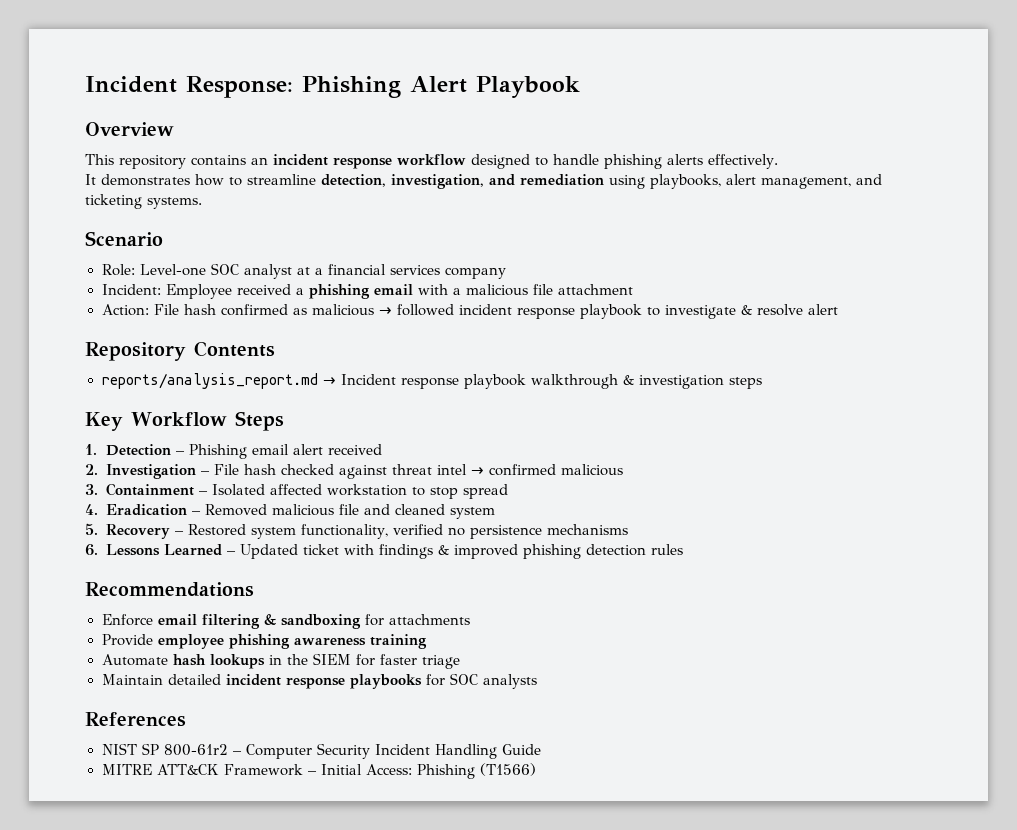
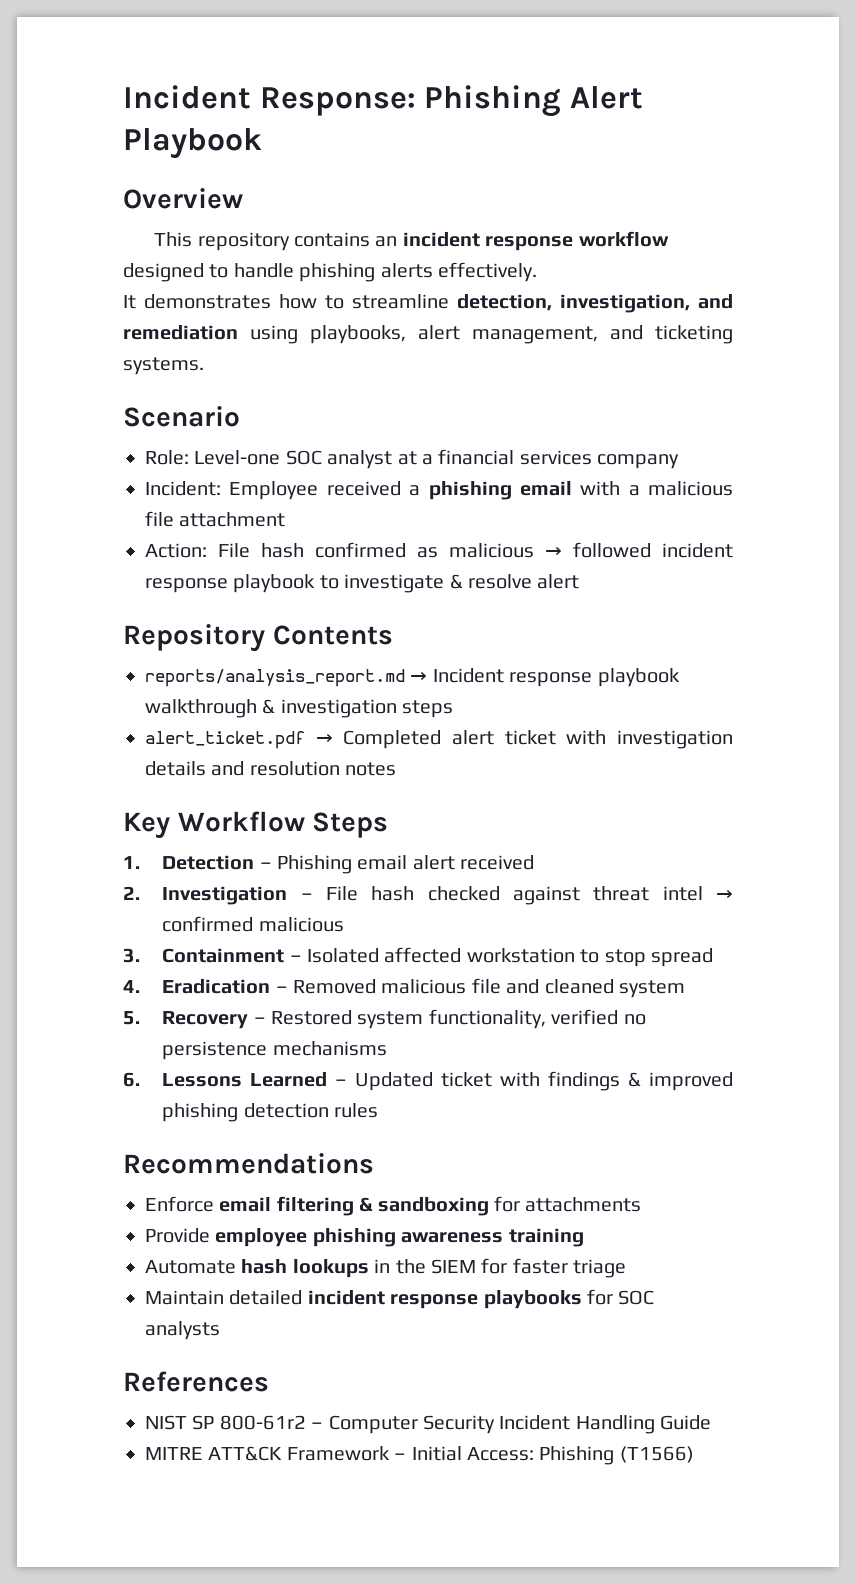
+ alert_ticket.pdf → Completed alert ticket with investigation details and resolution notes

